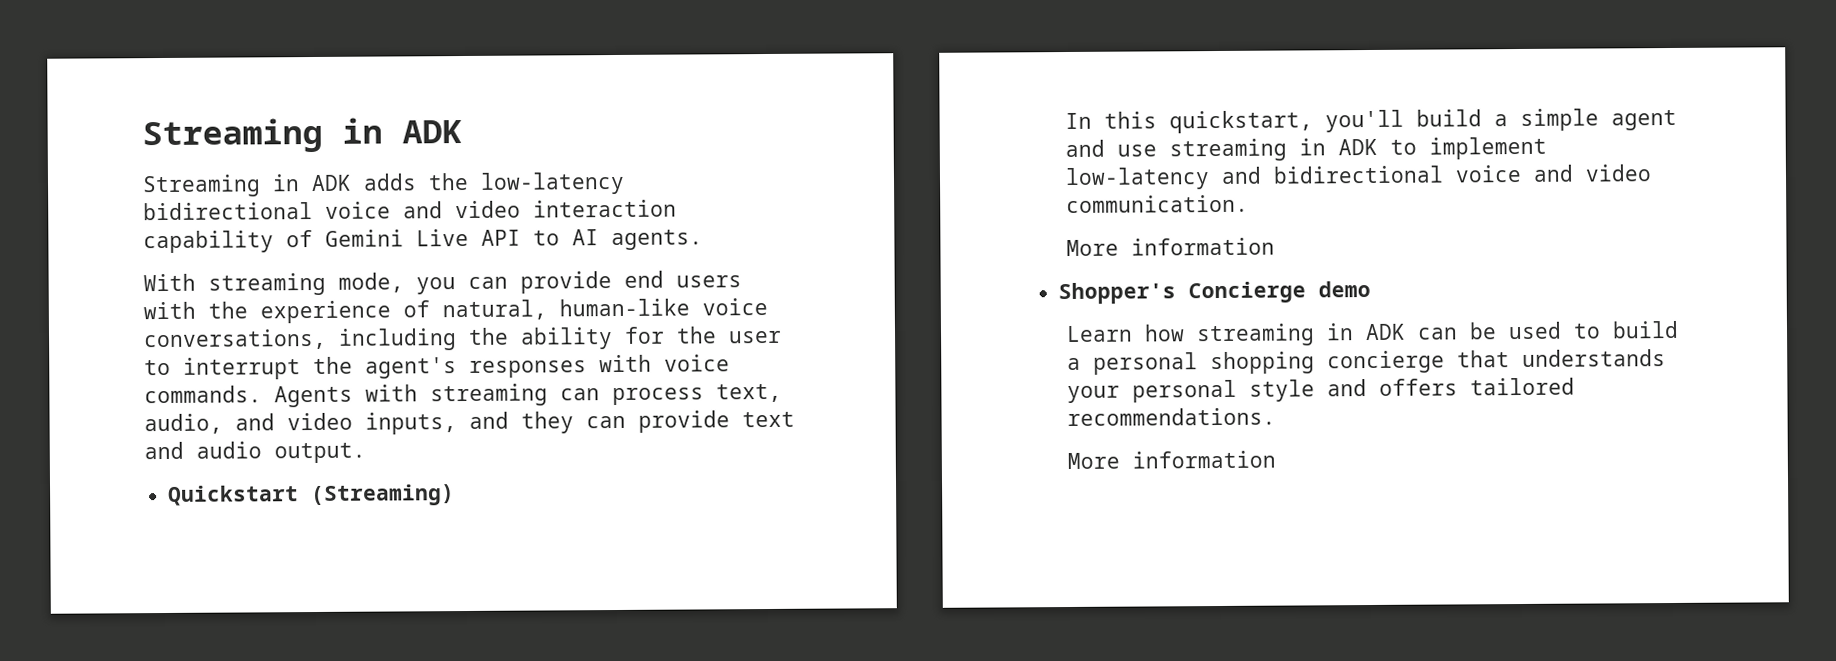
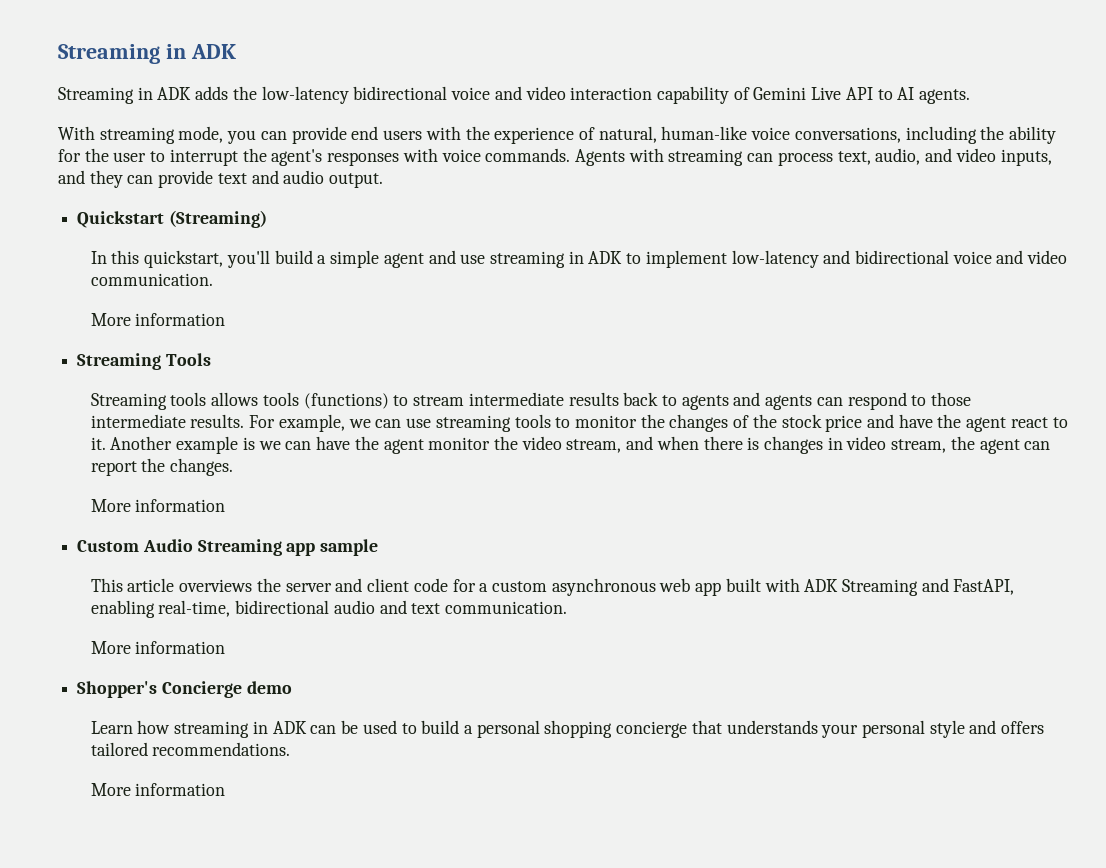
+ Streaming Tools
+ Streaming tools allows tools (functions) to stream intermediate results back to agents and agents can respond to those intermediate results. For example, we can use streaming tools to monitor the changes of the stock price and have the agent react to it. Another example is we can have the agent monitor the video stream, and when there is changes in video stream, the agent can report the changes.
+ More information
+ Custom Audio Streaming app sample
+ This article overviews the server and client code for a custom asynchronous web app built with ADK Streaming and FastAPI, enabling real-time, bidirectional audio and text communication.
+ More information

